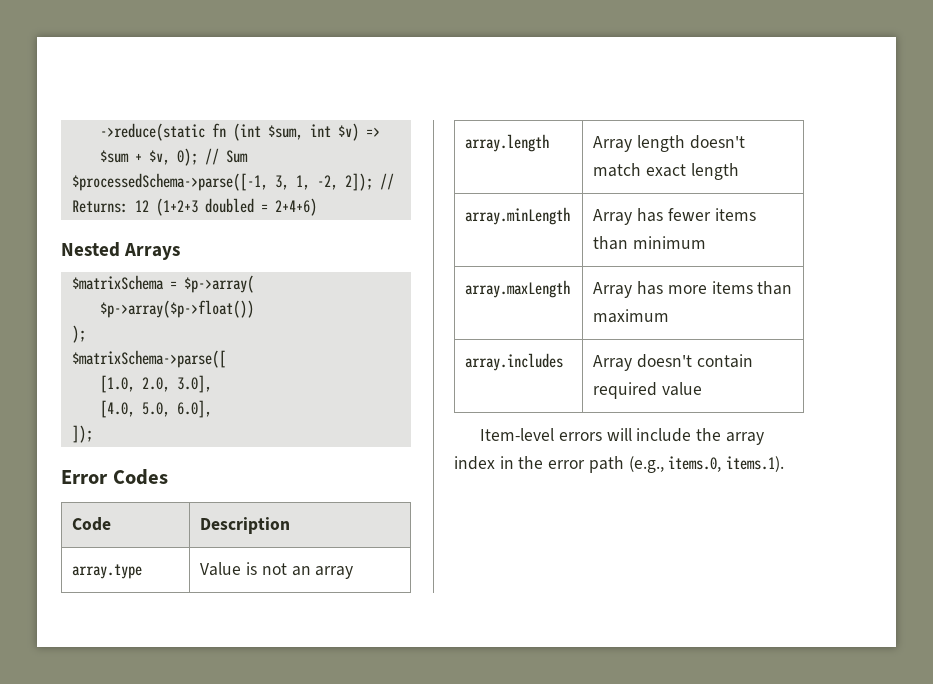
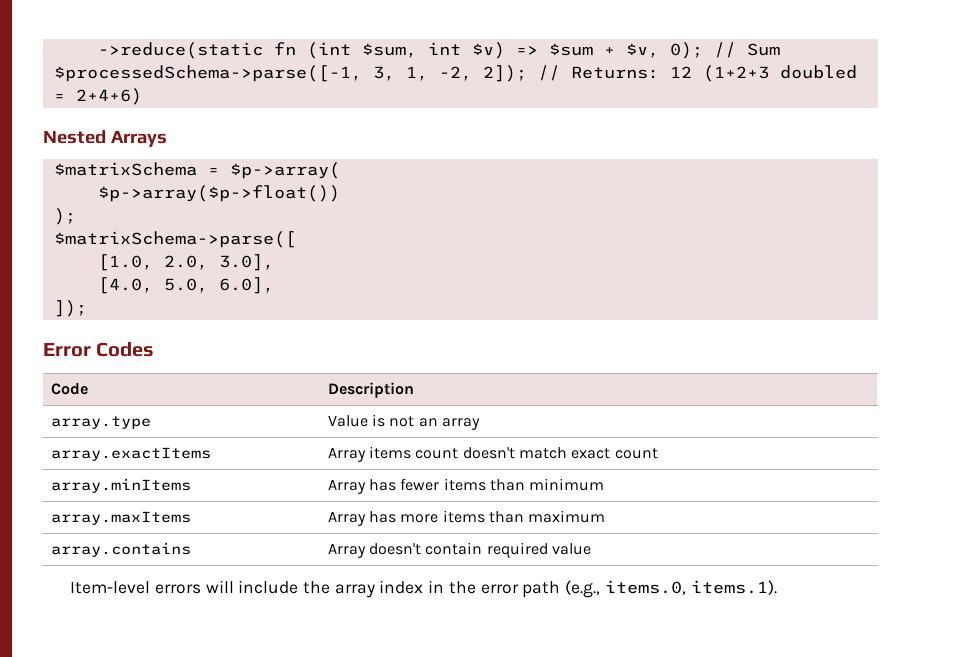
- array.length | Array length doesn't match exact length
- array.minLength | Array has fewer items than minimum
+ array.exactItems | Array items count doesn't match exact count
+ array.minItems | Array has fewer items than minimum
- array.maxLength | Array has more items than maximum
+ array.maxItems | Array has more items than maximum
- array.includes | Array doesn't contain required value
+ array.contains | Array doesn't contain required value

